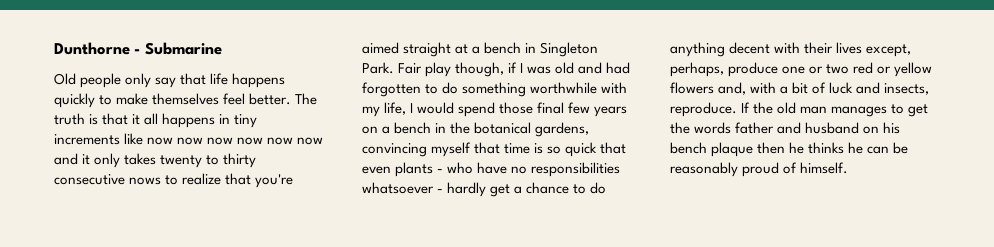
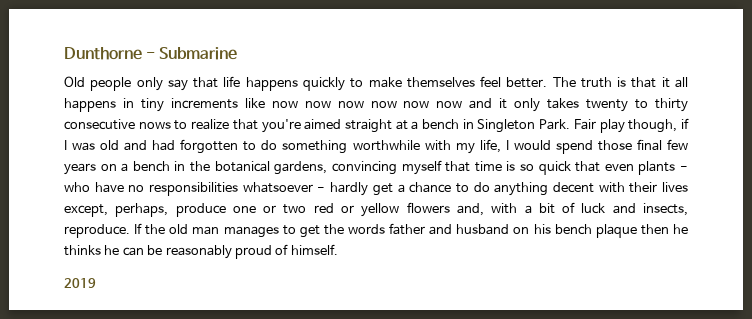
+ 2019

